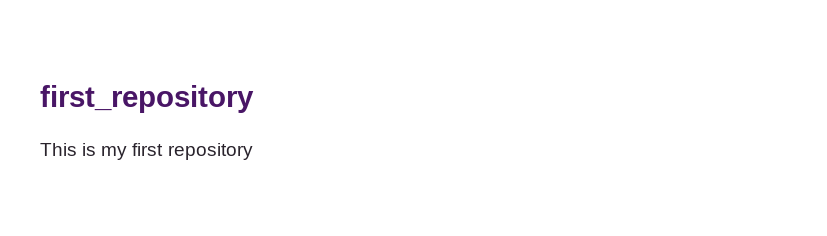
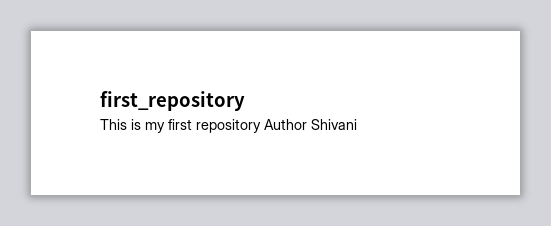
- This is my first repository
+ This is my first repository Author Shivani

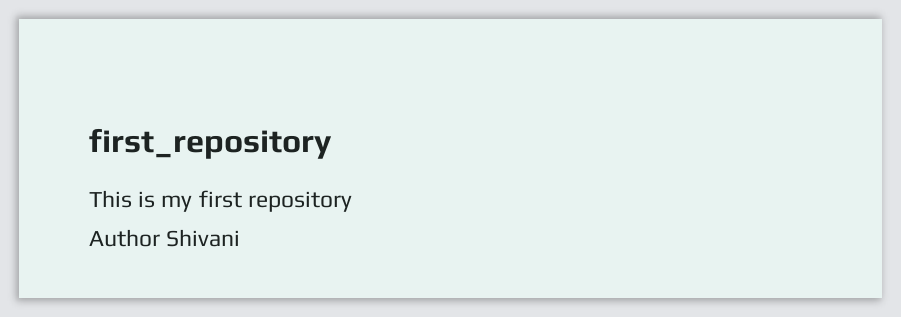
- This is my first repository Author Shivani
+ This is my first repository
+ Author Shivani

